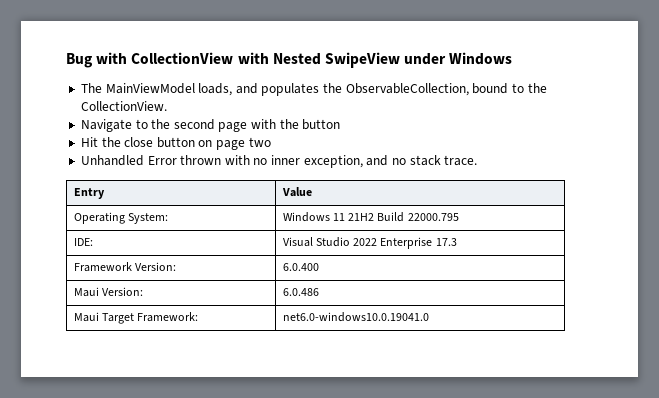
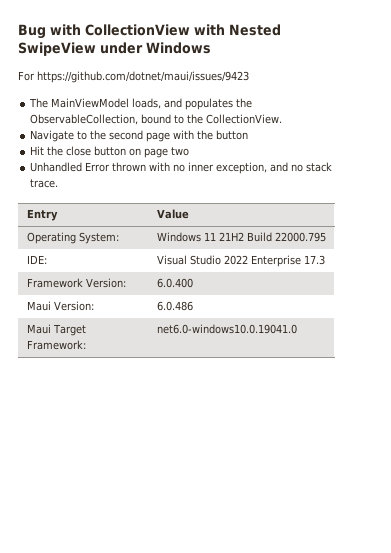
+ For https://github.com/dotnet/maui/issues/9423

